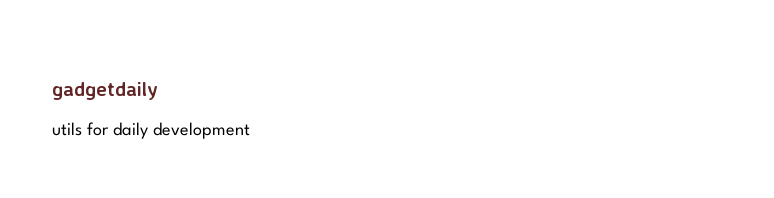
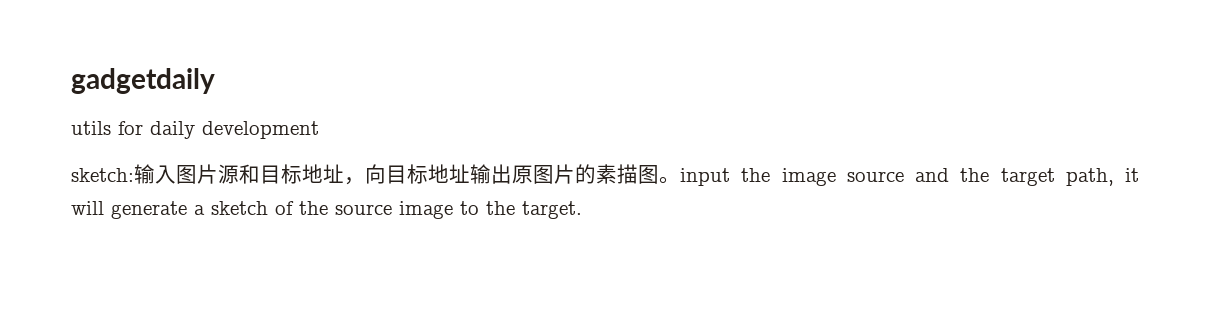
+ sketch:输入图片源和目标地址，向目标地址输出原图片的素描图。input the image source and the target path, it will generate a sketch of the source image to the target.

